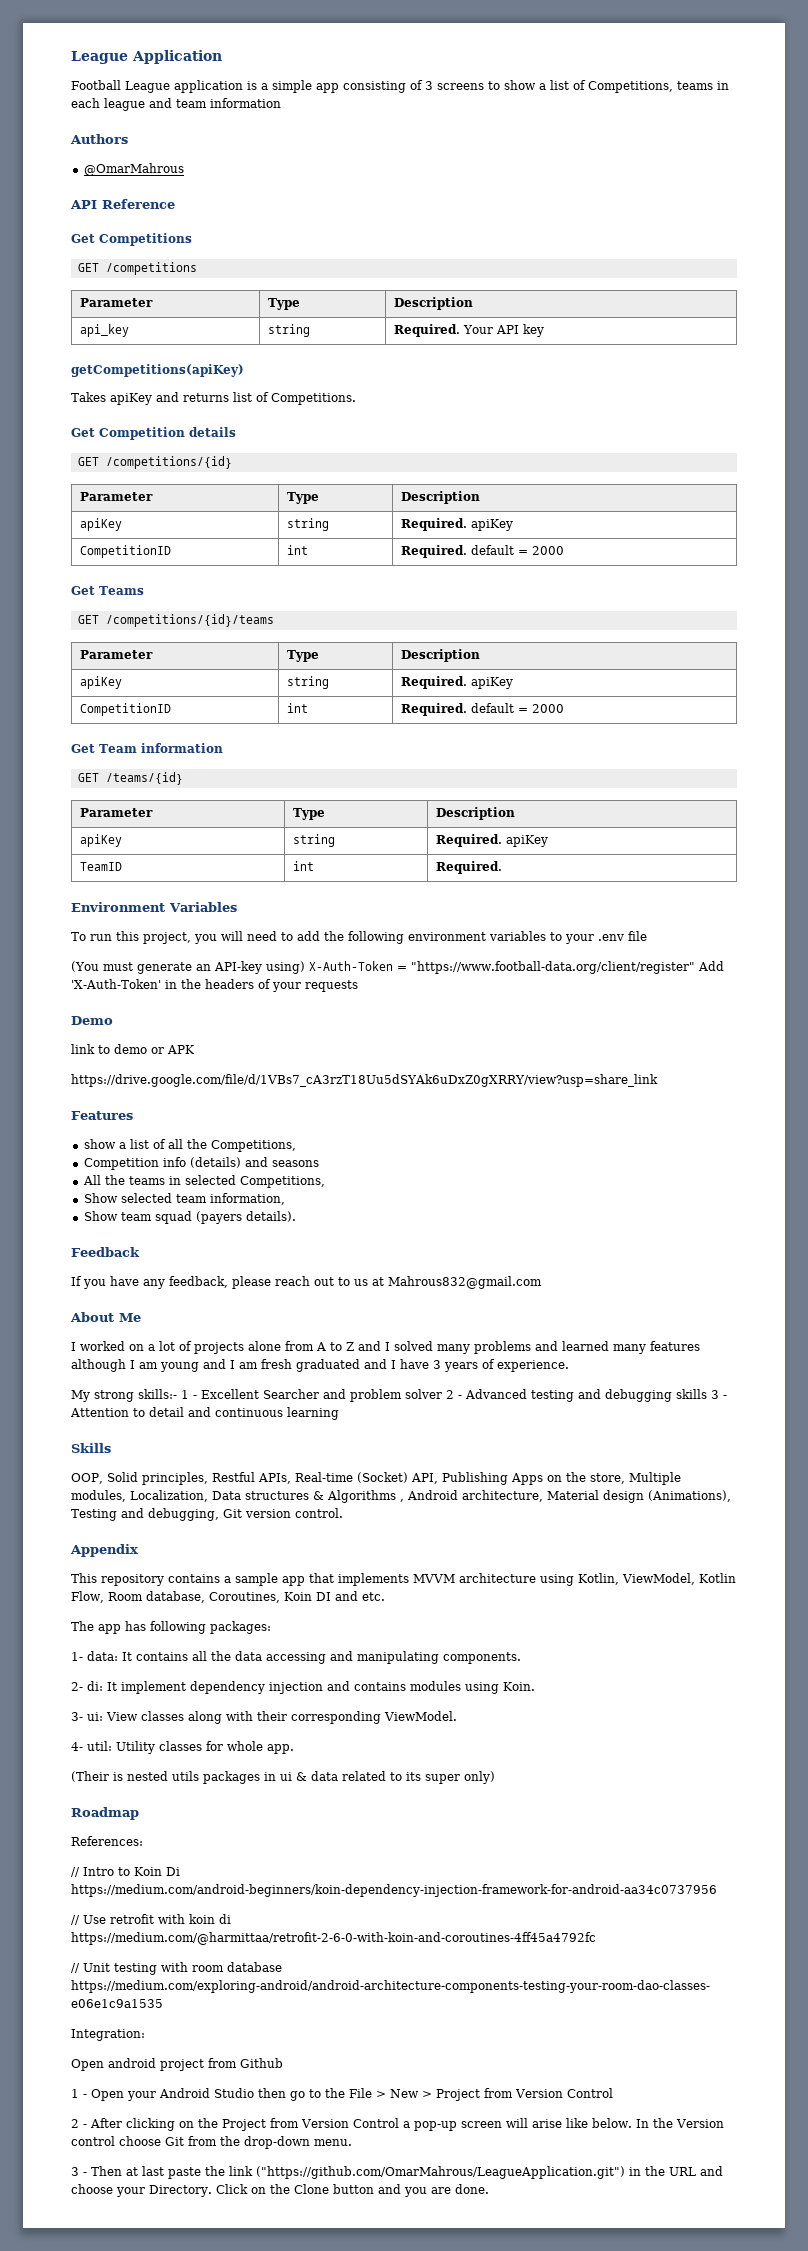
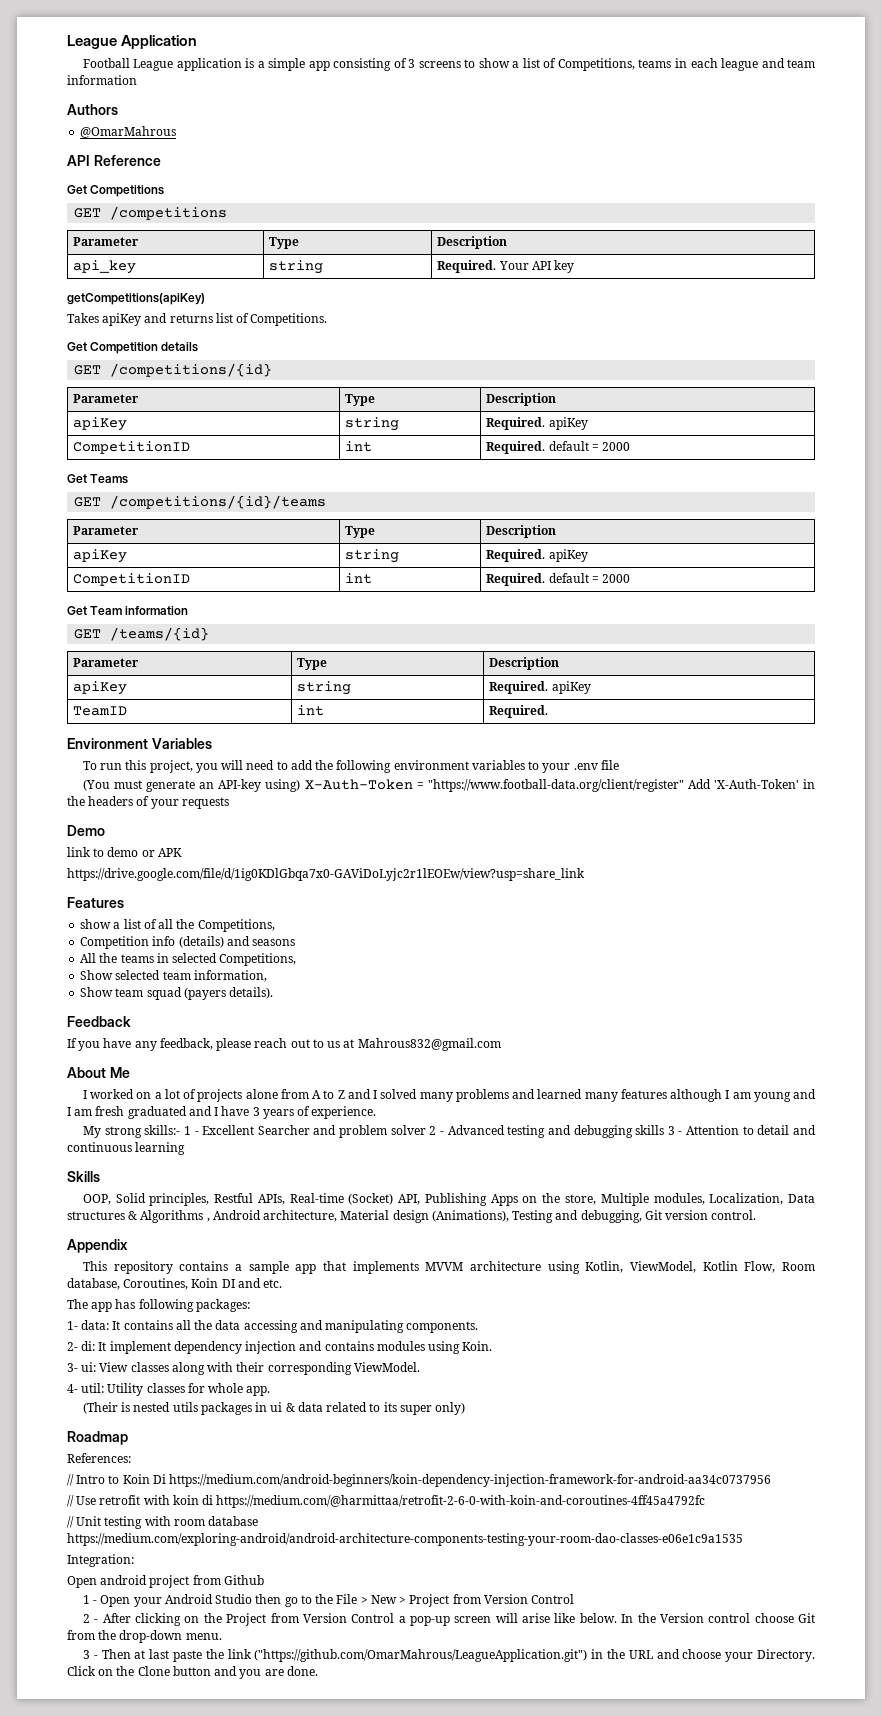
- https://drive.google.com/file/d/1VBs7_cA3rzT18Uu5dSYAk6uDxZ0gXRRY/view?usp=share_link
+ https://drive.google.com/file/d/1ig0KDlGbqa7x0-GAViDoLyjc2r1lEOEw/view?usp=share_link

